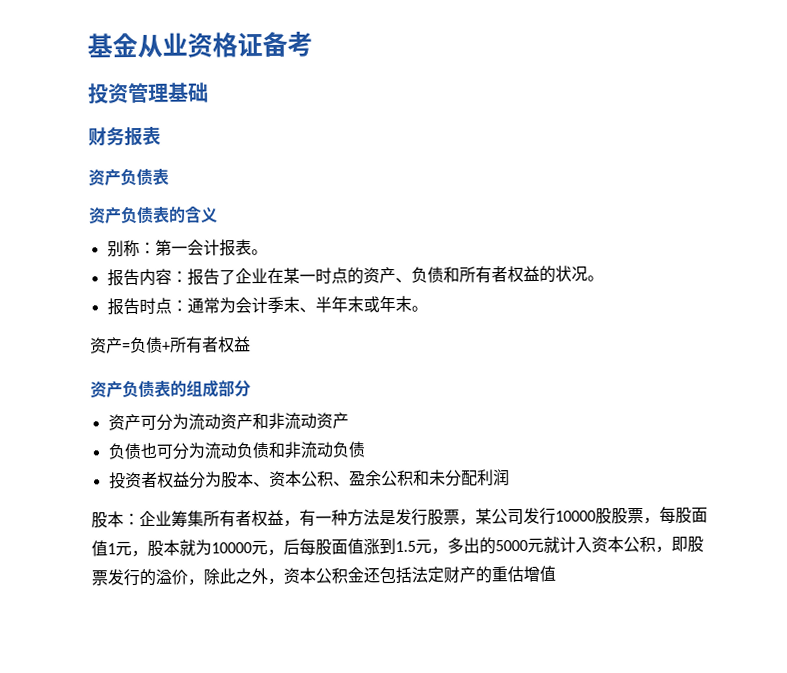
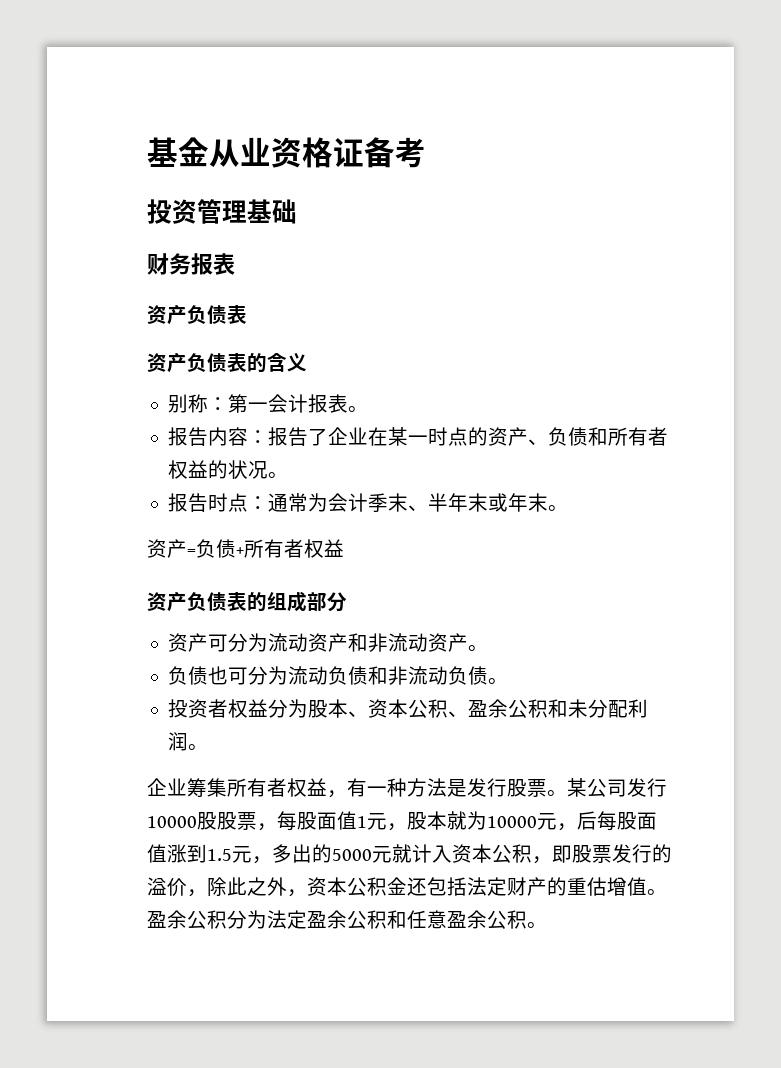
- 资产可分为流动资产和非流动资产
+ 资产可分为流动资产和非流动资产。
- 负债也可分为流动负债和非流动负债
+ 负债也可分为流动负债和非流动负债。
- 投资者权益分为股本、资本公积、盈余公积和未分配利润
- 股本：企业筹集所有者权益，有一种方法是发行股票，某公司发行10000股股票，每股面值1元，股本就为10000元，后每股面值涨到1.5元，多出的5000元就计入资本公积，即股票发行的溢价，除此之外，资本公积金还包括法定财产的重估增值
+ 投资者权益分为股本、资本公积、盈余公积和未分配利润。
+ 企业筹集所有者权益，有一种方法是发行股票。某公司发行10000股股票，每股面值1元，股本就为10000元，后每股面值涨到1.5元，多出的5000元就计入资本公积，即股票发行的溢价，除此之外，资本公积金还包括法定财产的重估增值。盈余公积分为法定盈余公积和任意盈余公积。

